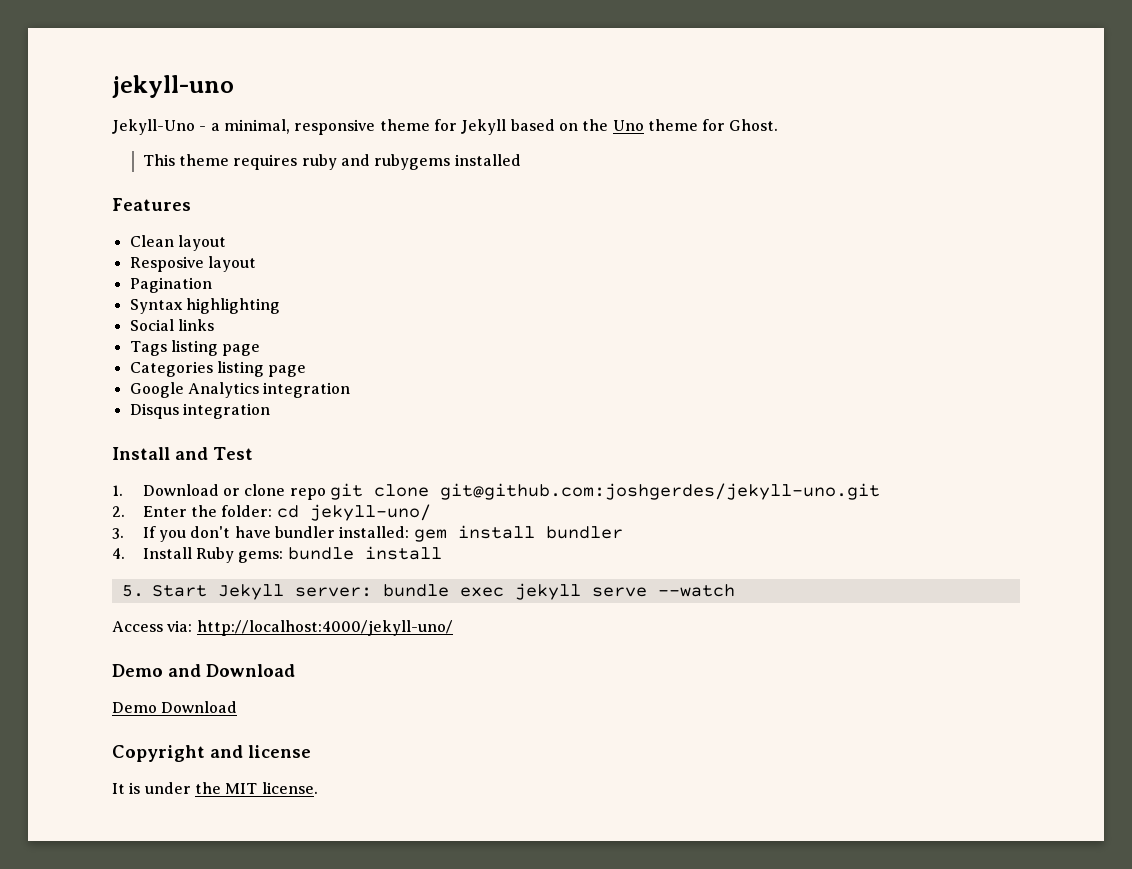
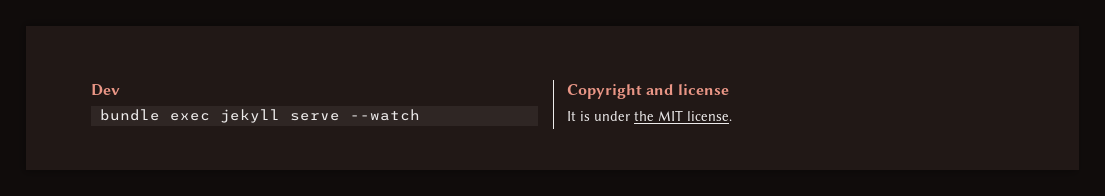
- jekyll-uno
- Jekyll-Uno - a minimal, responsive theme for Jekyll based on the Uno theme for Ghost.
- This theme requires ruby and rubygems installed
- Features
- Clean layout
- Resposive layout
- Pagination
- Syntax highlighting
- Social links
- Tags listing page
- Categories listing page
- Google Analytics integration
- Disqus integration
- Install and Test
- 1. Download or clone repo git clone git@github.com:joshgerdes/jekyll-uno.git
- 2. Enter the folder: cd jekyll-uno/
- 3. If you don't have bundler installed: gem install bundler
- 4. Install Ruby gems: bundle install
- 5. Start Jekyll server: bundle exec jekyll serve --watch
+ Dev
+ bundle exec jekyll serve --watch
- Access via: http://localhost:4000/jekyll-uno/
- Demo and Download
- Demo Download

